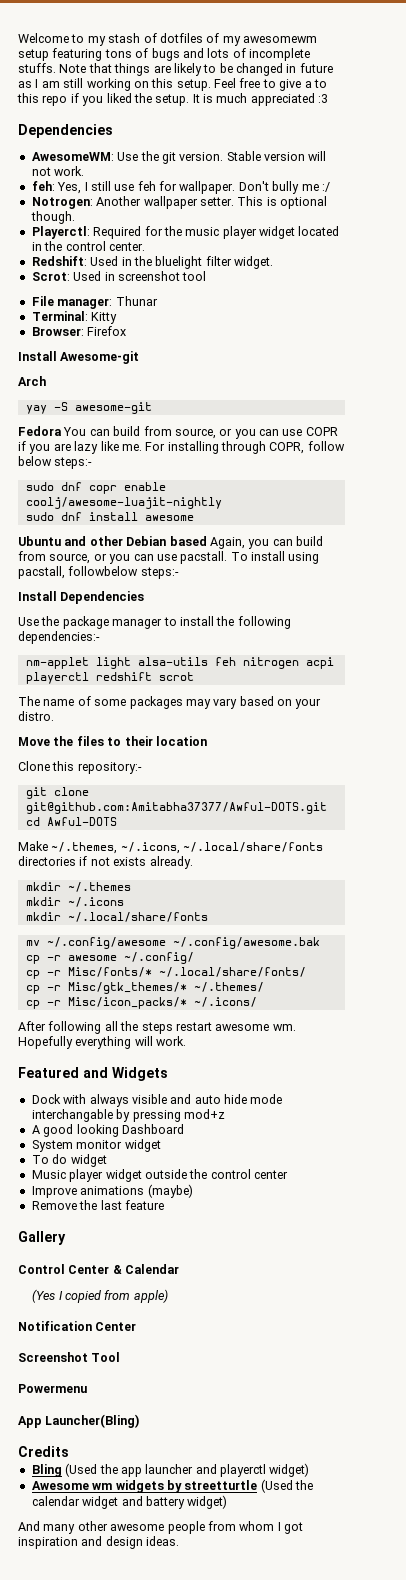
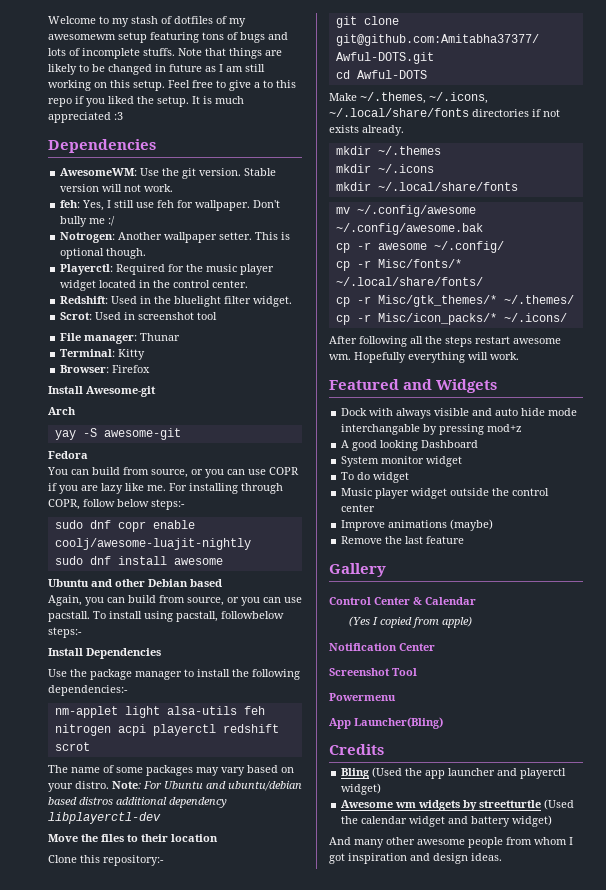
- Fedora You can build from source, or you can use COPR if you are lazy like me.
+ Fedora
+ You can build from source, or you can use COPR if you are lazy like me.
- Ubuntu and other Debian based Again, you can build from source, or you can use pacstall.
+ Ubuntu and other Debian based
+ Again, you can build from source, or you can use pacstall.
+ Note: For Ubuntu and ubuntu/debian based distros additional dependency libplayerctl-dev

